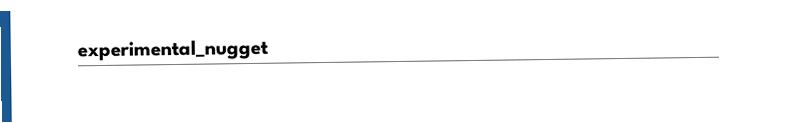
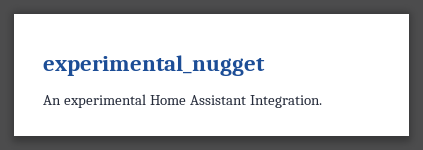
+ An experimental Home Assistant Integration.

